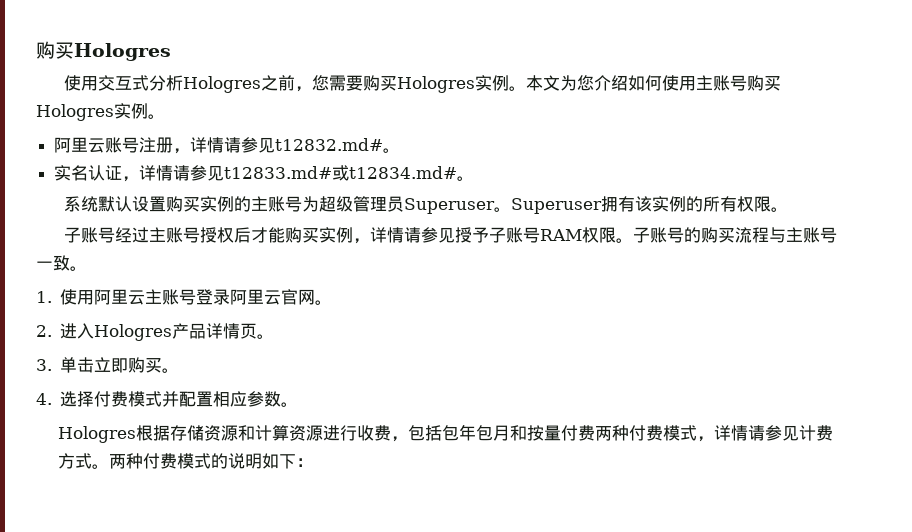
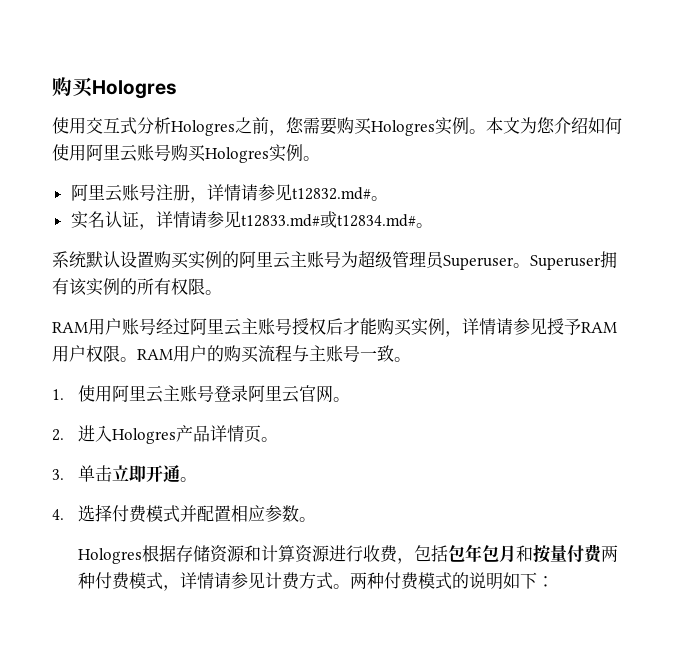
- 本文为您介绍如何使用主账号购买Hologres实例。
+ 本文为您介绍如何使用阿里云账号购买Hologres实例。
- 系统默认设置购买实例的主账号为超级管理员Superuser。
+ 系统默认设置购买实例的阿里云主账号为超级管理员Superuser。
- 子账号经过主账号授权后才能购买实例，详情请参见授予子账号RAM权限。子账号的购买流程与主账号一致。
+ RAM用户账号经过阿里云主账号授权后才能购买实例，详情请参见授予RAM用户权限。RAM用户的购买流程与主账号一致。
- 3.单击立即购买。
+ 3.单击立即开通。

